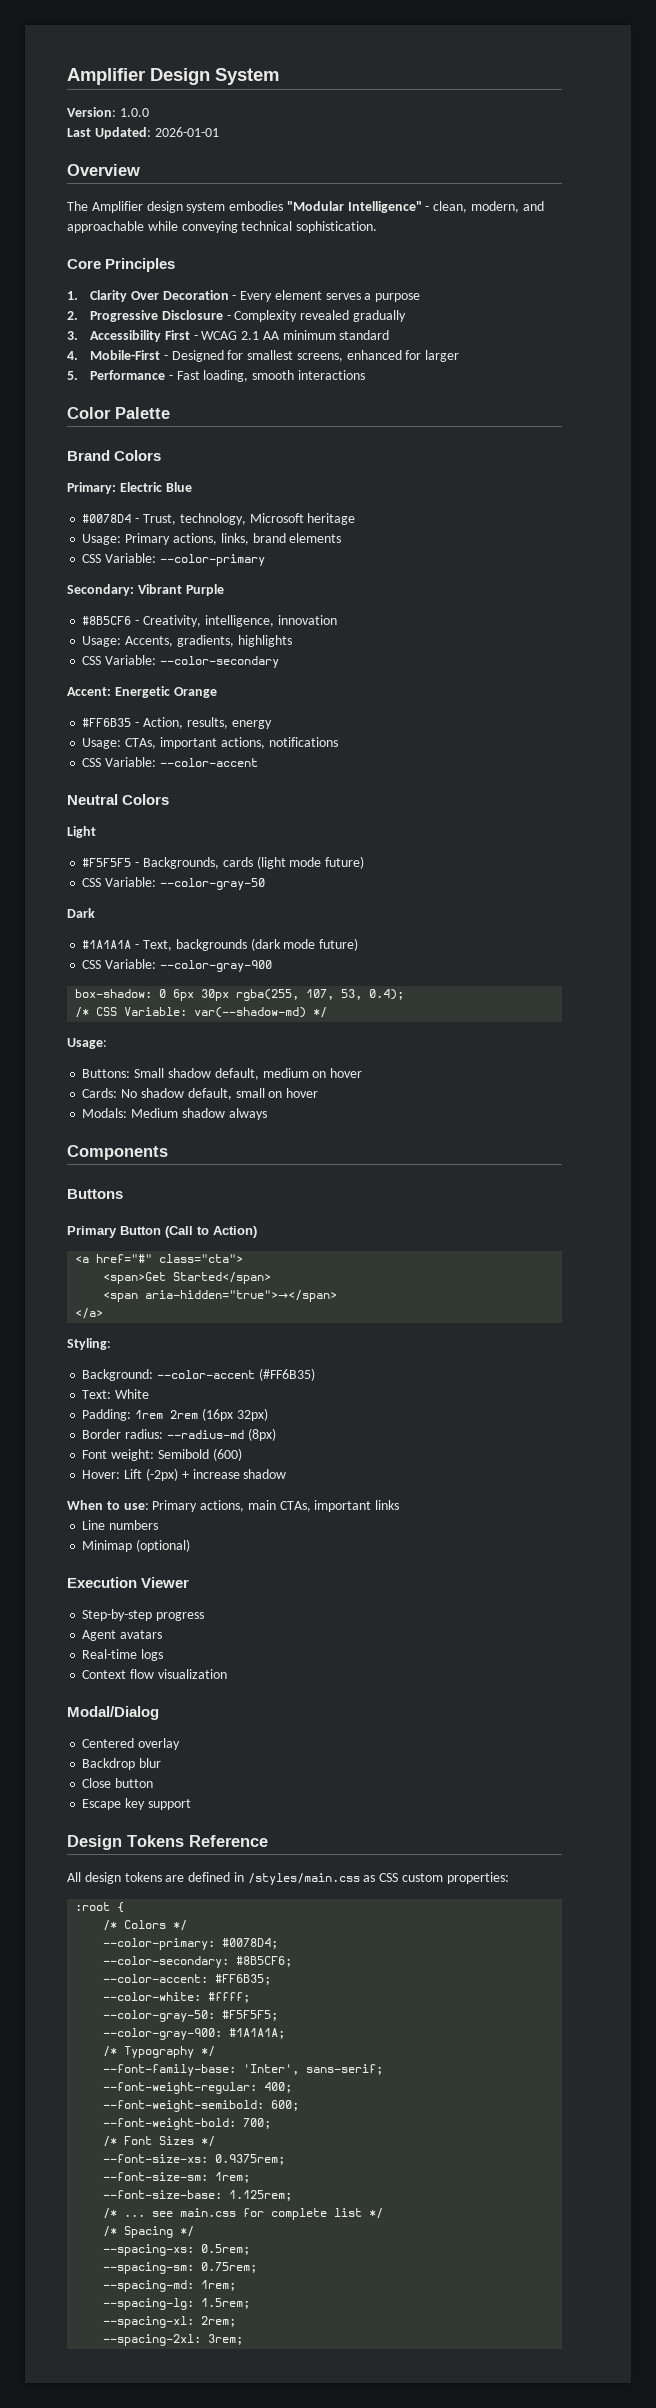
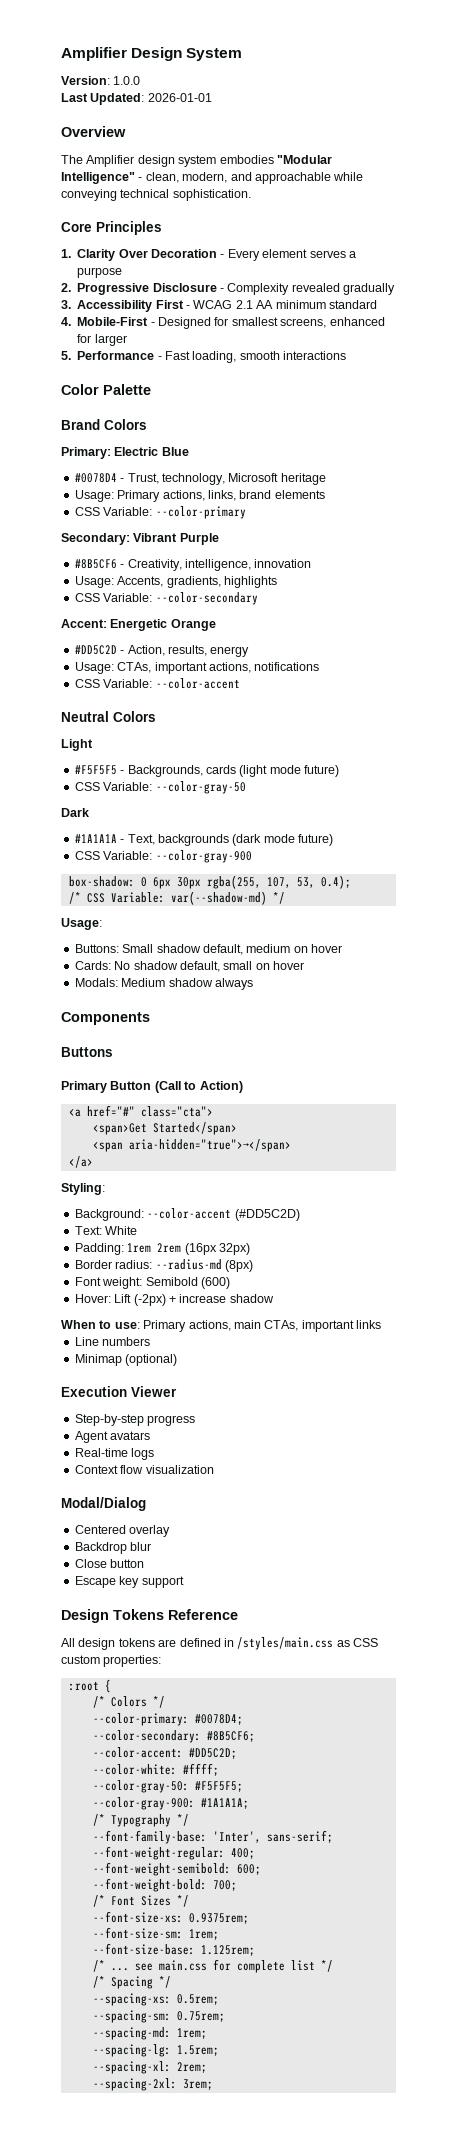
- #FF6B35 - Action, results, energy
+ #DD5C2D - Action, results, energy
- Background: --color-accent (#FF6B35)
+ Background: --color-accent (#DD5C2D)
- --color-accent: #FF6B35;
+ --color-accent: #DD5C2D;

